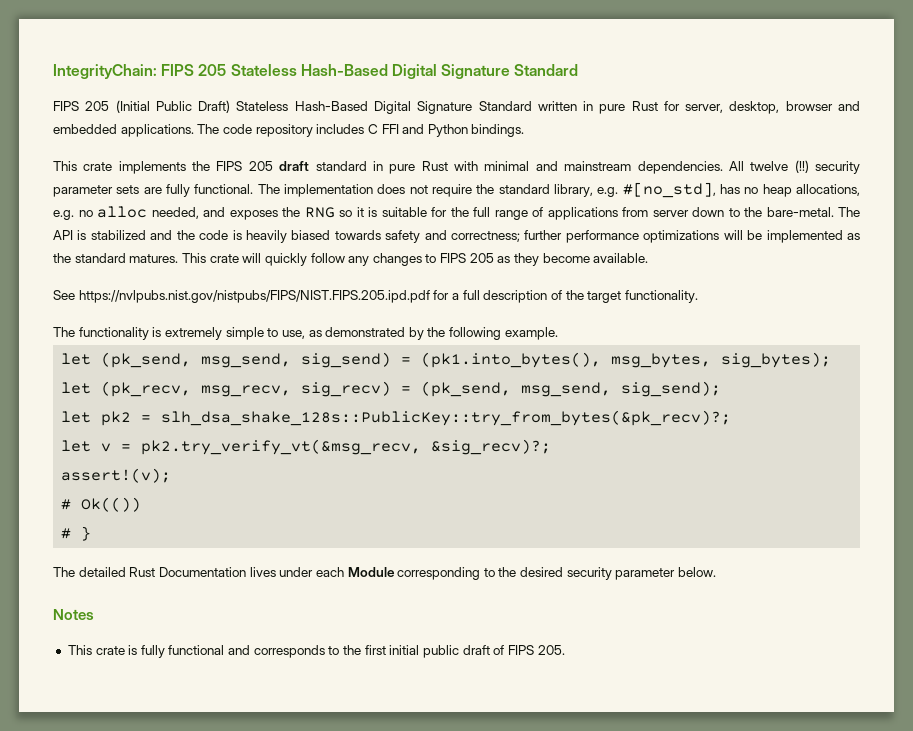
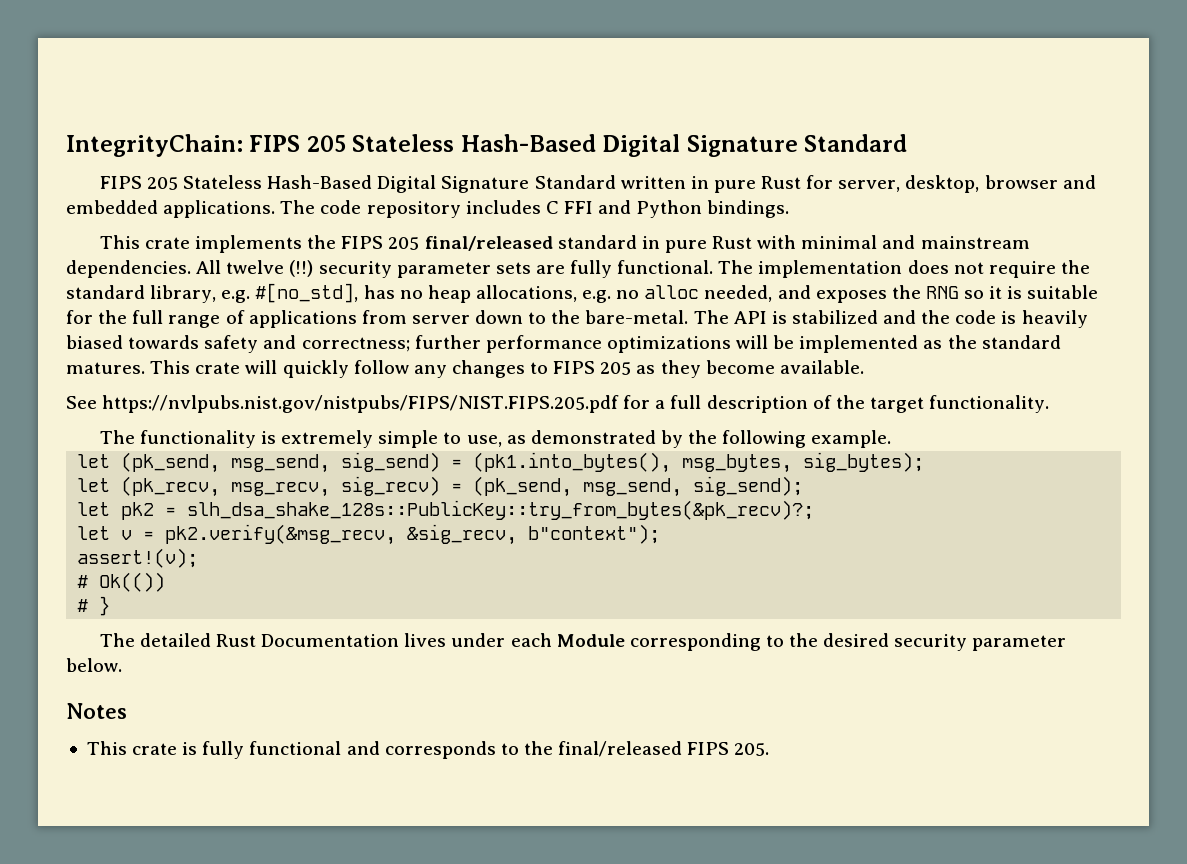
- FIPS 205 (Initial Public Draft) Stateless Hash-Based Digital Signature Standard written in pure Rust for server, desktop, browser and embedded applications.
+ FIPS 205 Stateless Hash-Based Digital Signature Standard written in pure Rust for server, desktop, browser and embedded applications.
- This crate implements the FIPS 205 draft standard in pure Rust with minimal and mainstream dependencies.
+ This crate implements the FIPS 205 final/released standard in pure Rust with minimal and mainstream dependencies.
- See https://nvlpubs.nist.gov/nistpubs/FIPS/NIST.FIPS.205.ipd.pdf for a full description of the target functionality.
+ See https://nvlpubs.nist.gov/nistpubs/FIPS/NIST.FIPS.205.pdf for a full description of the target functionality.
- let v = pk2.try_verify_vt(&msg_recv, &sig_recv)?;
+ let v = pk2.verify(&msg_recv, &sig_recv, b"context");
- This crate is fully functional and corresponds to the first initial public draft of FIPS 205.
+ This crate is fully functional and corresponds to the final/released FIPS 205.

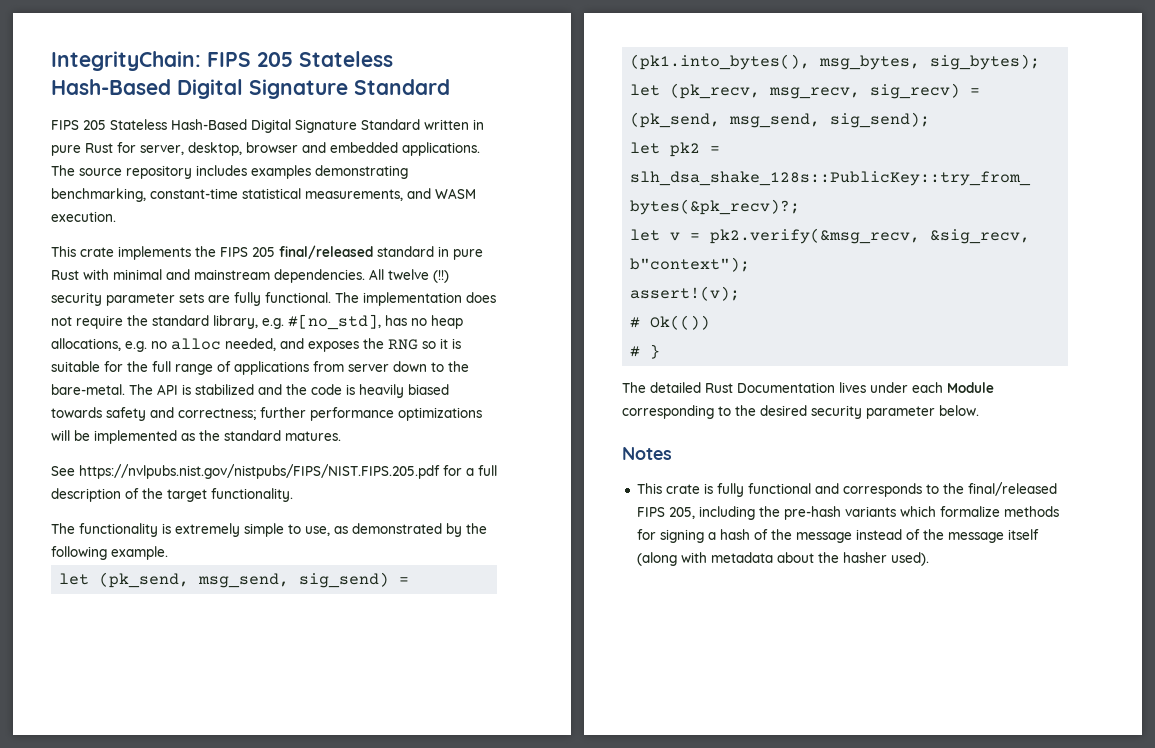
- The code repository includes C FFI and Python bindings.
+ The source repository includes examples demonstrating benchmarking, constant-time statistical measurements, and WASM execution.
- This crate will quickly follow any changes to FIPS 205 as they become available.
- This crate is fully functional and corresponds to the final/released FIPS 205.
+ This crate is fully functional and corresponds to the final/released FIPS 205, including the pre-hash variants which formalize methods for signing a hash of the message instead of the message itself (along with metadata about the hasher used).

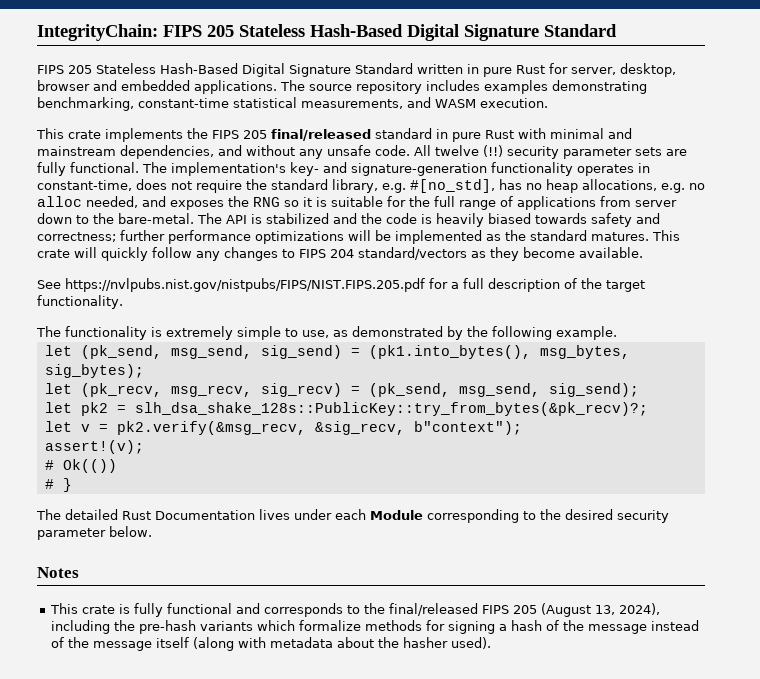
- This crate implements the FIPS 205 final/released standard in pure Rust with minimal and mainstream dependencies.
+ This crate implements the FIPS 205 final/released standard in pure Rust with minimal and mainstream dependencies, and without any unsafe code.
- The implementation does not require the standard library, e.g. #[no_std], has no heap allocations, e.g. no alloc needed, and exposes the RNG so it is suitable for the full range of applications from server down to the bare-metal.
+ The implementation's key- and signature-generation functionality operates in constant-time, does not require the standard library, e.g. #[no_std], has no heap allocations, e.g. no alloc needed, and exposes the RNG so it is suitable for the full range of applications from server down to the bare-metal.
+ This crate will quickly follow any changes to FIPS 204 standard/vectors as they become available.
- This crate is fully functional and corresponds to the final/released FIPS 205, including the pre-hash variants which formalize methods for signing a hash of the message instead of the message itself (along with metadata about the hasher used).
+ This crate is fully functional and corresponds to the final/released FIPS 205 (August 13, 2024), including the pre-hash variants which formalize methods for signing a hash of the message instead of the message itself (along with metadata about the hasher used).

